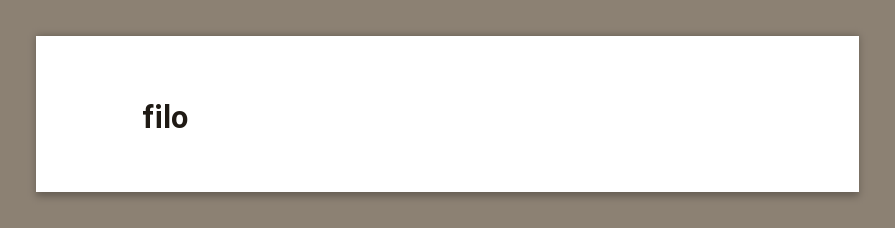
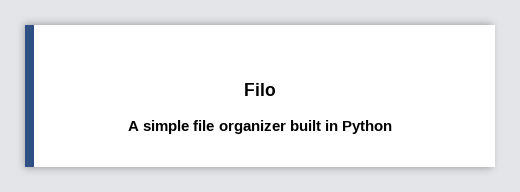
- filo
+ Filo
+ A simple file organizer built in Python

